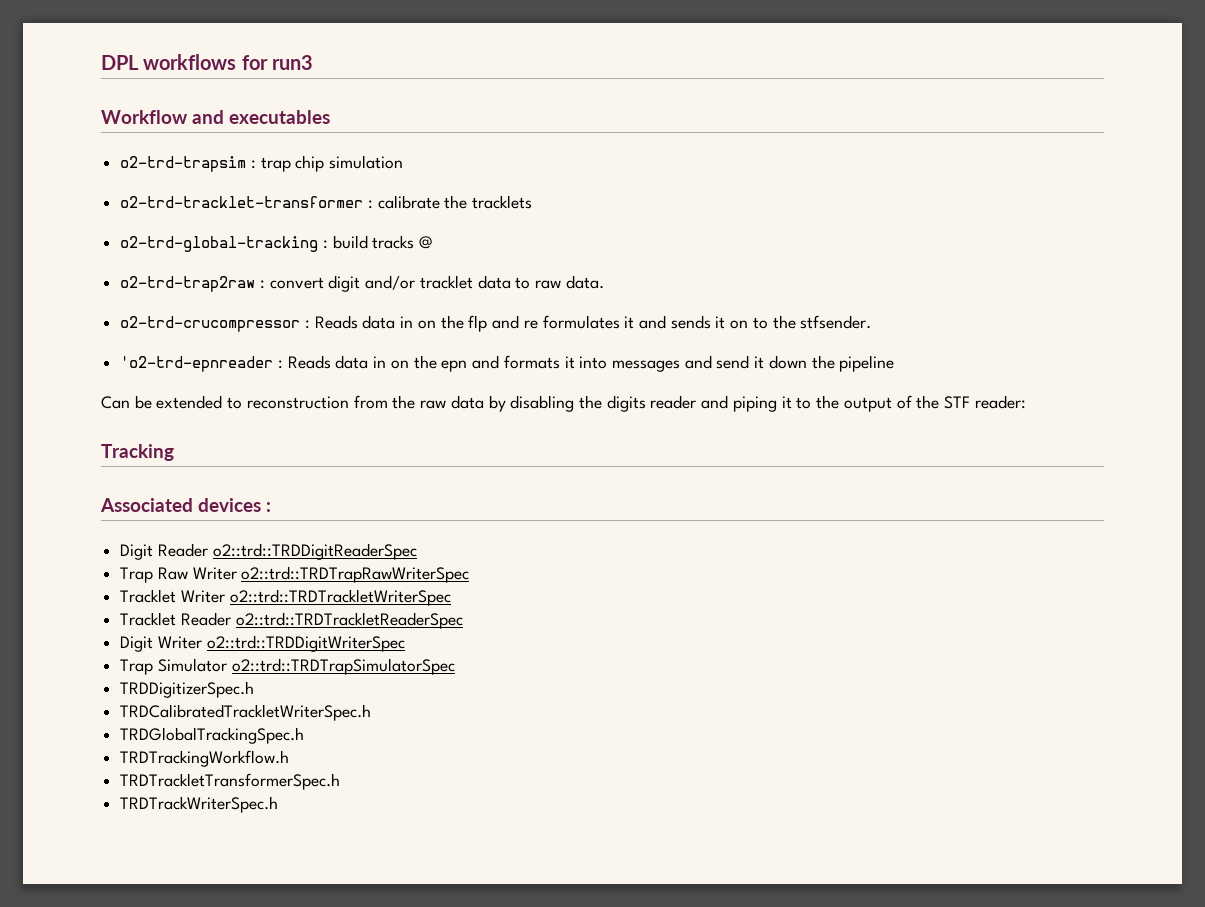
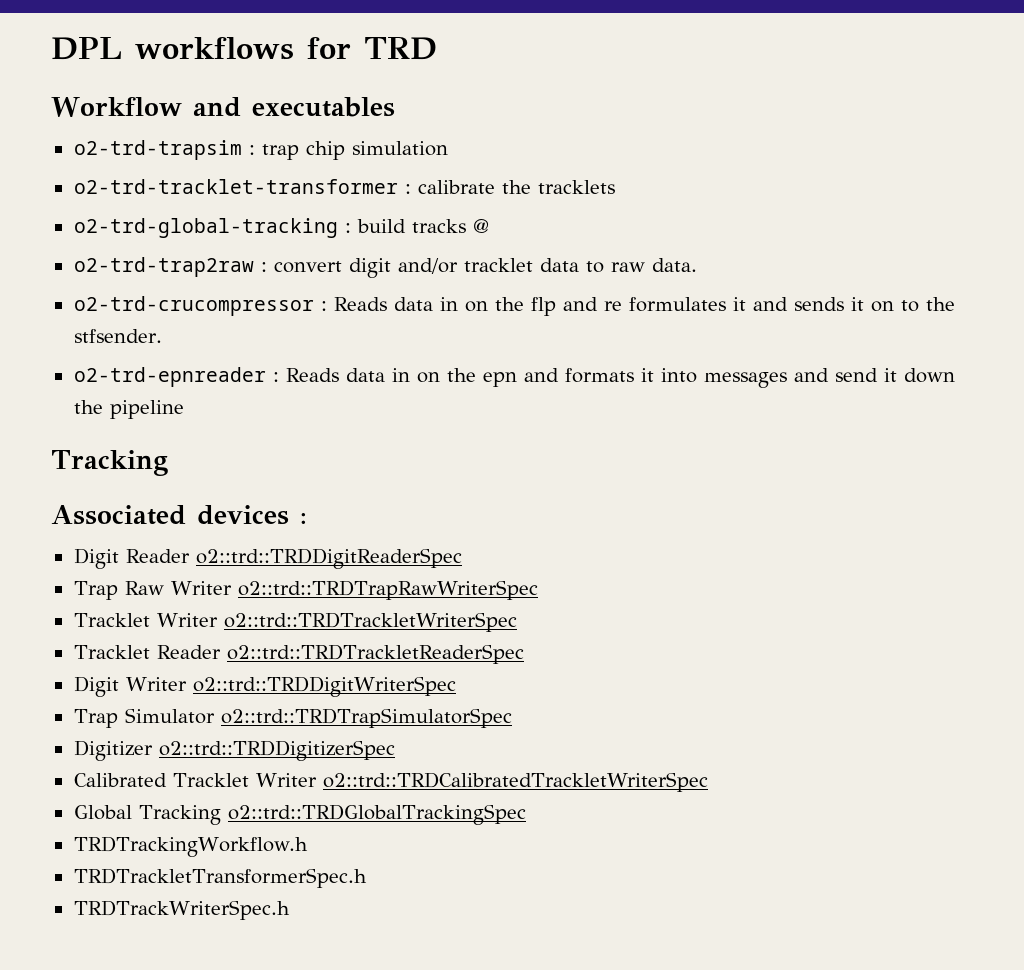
- DPL workflows for run3
+ DPL workflows for TRD
- 'o2-trd-epnreader : Reads data in on the epn and formats it into messages and send it down the pipeline
+ o2-trd-epnreader : Reads data in on the epn and formats it into messages and send it down the pipeline
- Can be extended to reconstruction from the raw data by disabling the digits reader and piping it to the output of the STF reader:
- TRDDigitizerSpec.h
- TRDCalibratedTrackletWriterSpec.h
- TRDGlobalTrackingSpec.h
+ Digitizer o2::trd::TRDDigitizerSpec
+ Calibrated Tracklet Writer o2::trd::TRDCalibratedTrackletWriterSpec
+ Global Tracking o2::trd::TRDGlobalTrackingSpec

